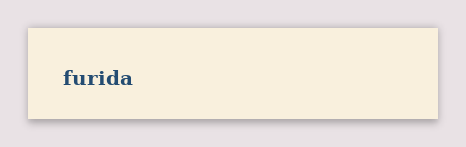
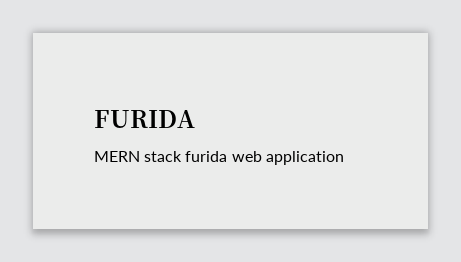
- furida
+ FURIDA
+ MERN stack furida web application

